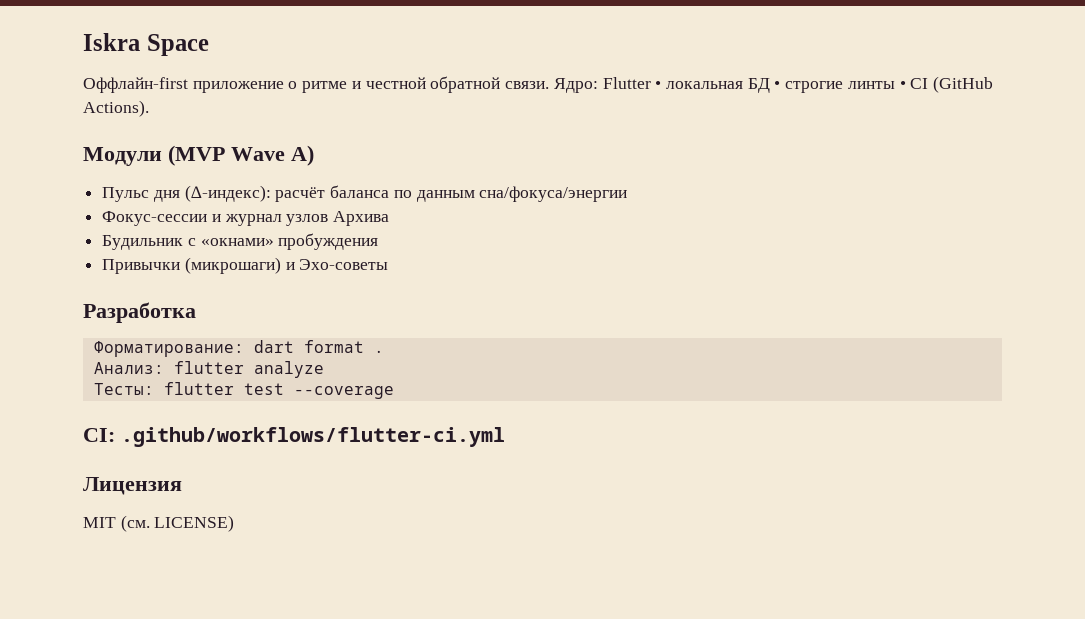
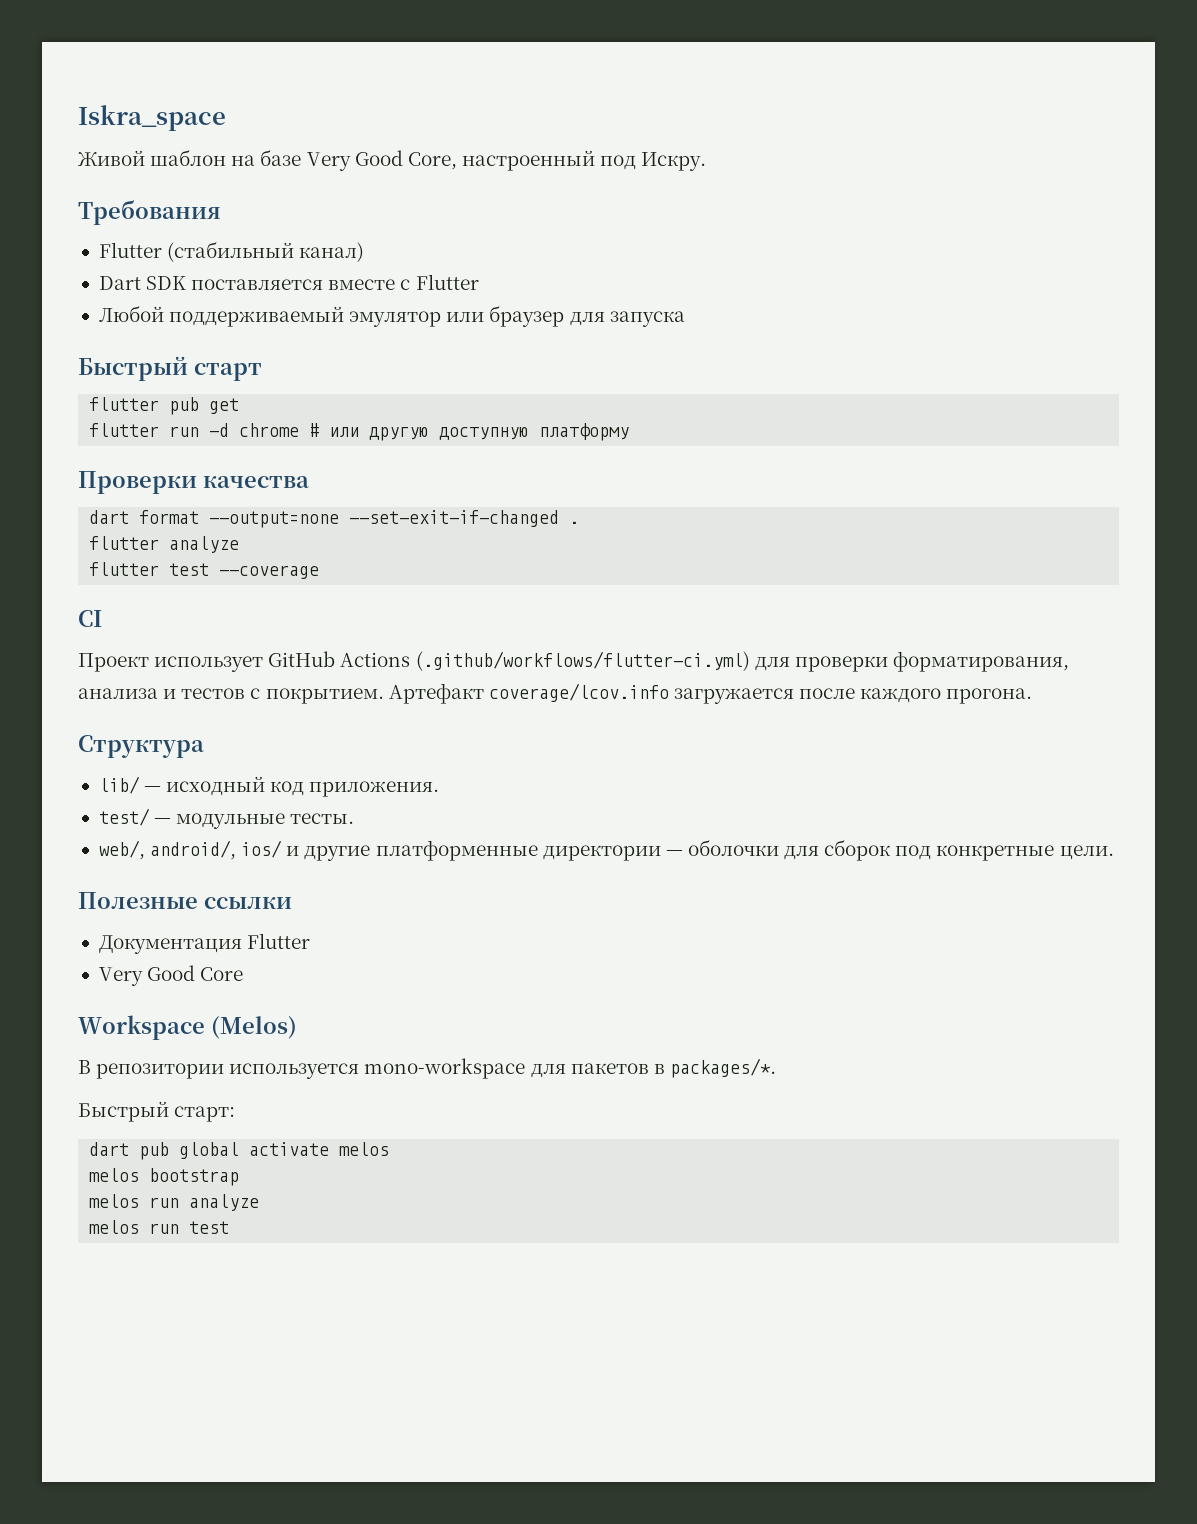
- Iskra Space
- Оффлайн-first приложение о ритме и честной обратной связи. Ядро: Flutter • локальная БД • строгие линты • CI (GitHub Actions).
- Модули (MVP Wave A)
- Пульс дня (∆-индекс): расчёт баланса по данным сна/фокуса/энергии
- Фокус-сессии и журнал узлов Архива
- Будильник с «окнами» пробуждения
- Привычки (микрошаги) и Эхо-советы
- Разработка
- Форматирование: dart format .
+ Iskra_space
+ Живой шаблон на базе Very Good Core, настроенный под Искру.
+ Требования
+ Flutter (стабильный канал)
+ Dart SDK поставляется вместе с Flutter
+ Любой поддерживаемый эмулятор или браузер для запуска
+ Быстрый старт
+ flutter pub get
+ flutter run -d chrome # или другую доступную платформу
+ Проверки качества
+ dart format --output=none --set-exit-if-changed .
- Анализ: flutter analyze
+ flutter analyze
- Тесты: flutter test --coverage
+ flutter test --coverage
- CI: .github/workflows/flutter-ci.yml
- Лицензия
- MIT (см. LICENSE)
+ CI
+ Проект использует GitHub Actions (.github/workflows/flutter-ci.yml) для проверки форматирования, анализа и тестов с покрытием. Артефакт coverage/lcov.info загружается после каждого прогона.
+ Структура
+ lib/ — исходный код приложения.
+ test/ — модульные тесты.
+ web/, android/, ios/ и другие платформенные директории — оболочки для сборок под конкретные цели.
+ Полезные ссылки
+ Документация Flutter
+ Very Good Core
+ Workspace (Melos)
+ В репозитории используется mono-workspace для пакетов в packages/*.
+ Быстрый старт:
+ dart pub global activate melos
+ melos bootstrap
+ melos run analyze
+ melos run test

